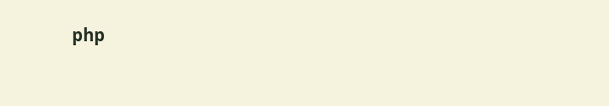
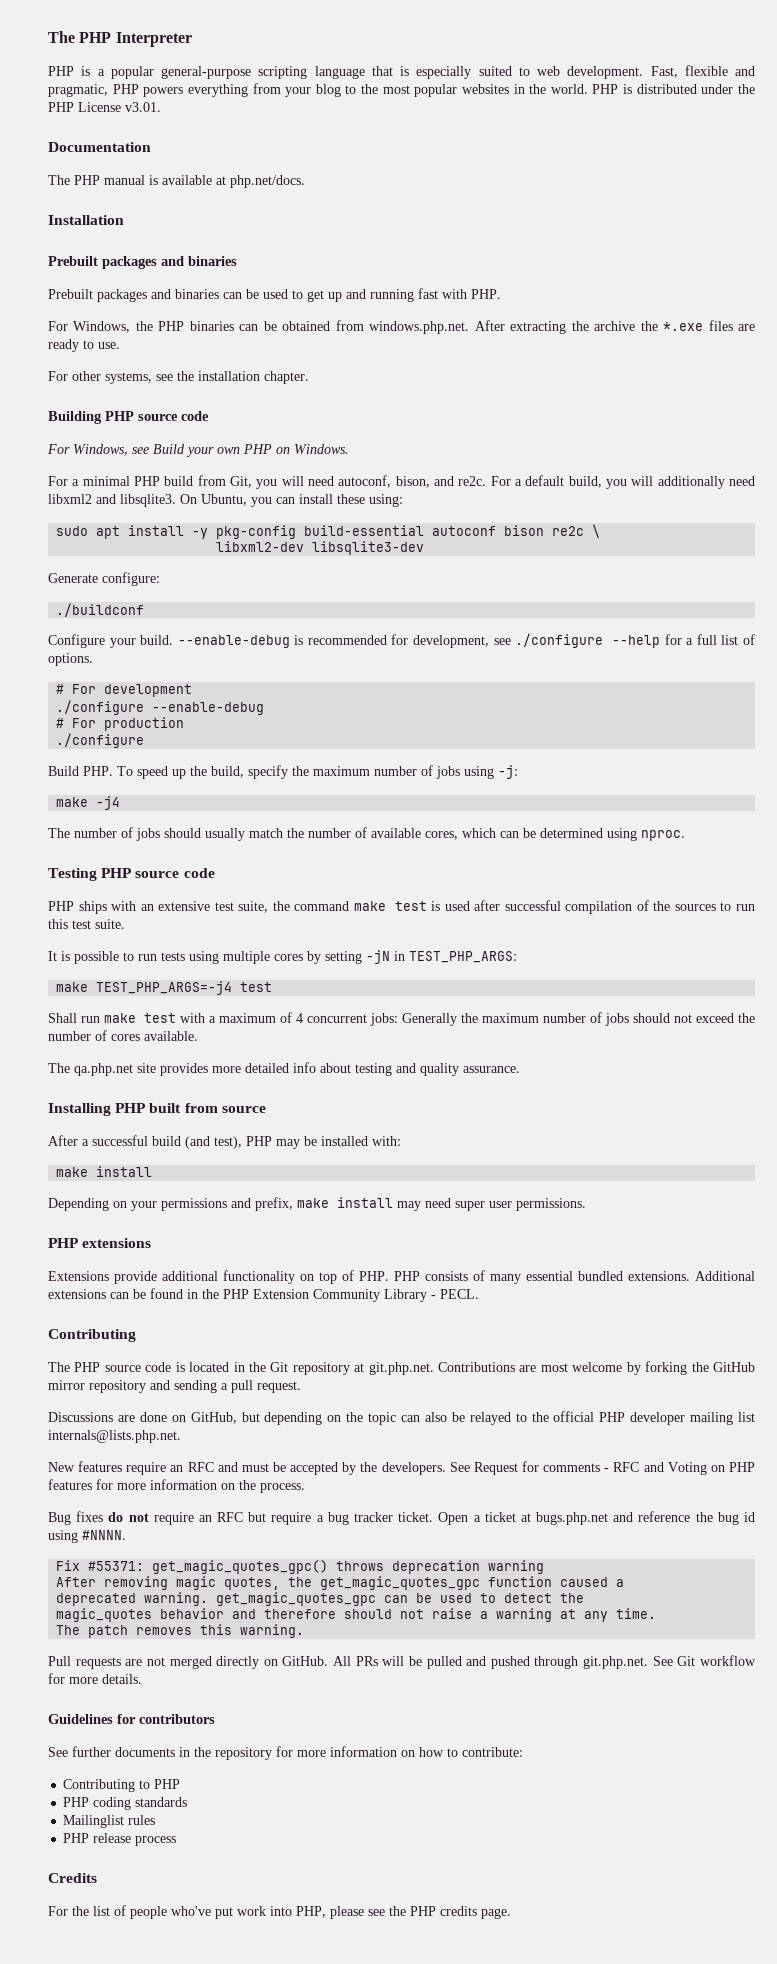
- php
+ The PHP Interpreter
+ PHP is a popular general-purpose scripting language that is especially suited to web development. Fast, flexible and pragmatic, PHP powers everything from your blog to the most popular websites in the world. PHP is distributed under the PHP License v3.01.
+ Documentation
+ The PHP manual is available at php.net/docs.
+ Installation
+ Prebuilt packages and binaries
+ Prebuilt packages and binaries can be used to get up and running fast with PHP.
+ For Windows, the PHP binaries can be obtained from windows.php.net. After extracting the archive the *.exe files are ready to use.
+ For other systems, see the installation chapter.
+ Building PHP source code
+ For Windows, see Build your own PHP on Windows.
+ For a minimal PHP build from Git, you will need autoconf, bison, and re2c. For a default build, you will additionally need libxml2 and libsqlite3. On Ubuntu, you can install these using:
+ sudo apt install -y pkg-config build-essential autoconf bison re2c \
+ libxml2-dev libsqlite3-dev
+ Generate configure:
+ ./buildconf
+ Configure your build. --enable-debug is recommended for development, see ./configure --help for a full list of options.
+ # For development
+ ./configure --enable-debug
+ # For production
+ ./configure
+ Build PHP. To speed up the build, specify the maximum number of jobs using -j:
+ make -j4
+ The number of jobs should usually match the number of available cores, which can be determined using nproc.
+ Testing PHP source code
+ PHP ships with an extensive test suite, the command make test is used after successful compilation of the sources to run this test suite.
+ It is possible to run tests using multiple cores by setting -jN in TEST_PHP_ARGS:
+ make TEST_PHP_ARGS=-j4 test
+ Shall run make test with a maximum of 4 concurrent jobs: Generally the maximum number of jobs should not exceed the number of cores available.
+ The qa.php.net site provides more detailed info about testing and quality assurance.
+ Installing PHP built from source
+ After a successful build (and test), PHP may be installed with:
+ make install
+ Depending on your permissions and prefix, make install may need super user permissions.
+ PHP extensions
+ Extensions provide additional functionality on top of PHP. PHP consists of many essential bundled extensions. Additional extensions can be found in the PHP Extension Community Library - PECL.
+ Contributing
+ The PHP source code is located in the Git repository at git.php.net. Contributions are most welcome by forking the GitHub mirror repository and sending a pull request.
+ Discussions are done on GitHub, but depending on the topic can also be relayed to the official PHP developer mailing list internals@lists.php.net.
+ New features require an RFC and must be accepted by the developers. See Request for comments - RFC and Voting on PHP features for more information on the process.
+ Bug fixes do not require an RFC but require a bug tracker ticket. Open a ticket at bugs.php.net and reference the bug id using #NNNN.
+ Fix #55371: get_magic_quotes_gpc() throws deprecation warning
+ After removing magic quotes, the get_magic_quotes_gpc function caused a
+ deprecated warning. get_magic_quotes_gpc can be used to detect the
+ magic_quotes behavior and therefore should not raise a warning at any time.
+ The patch removes this warning.
+ Pull requests are not merged directly on GitHub. All PRs will be pulled and pushed through git.php.net. See Git workflow for more details.
+ Guidelines for contributors
+ See further documents in the repository for more information on how to contribute:
+ Contributing to PHP
+ PHP coding standards
+ Mailinglist rules
+ PHP release process
+ Credits
+ For the list of people who've put work into PHP, please see the PHP credits page.

